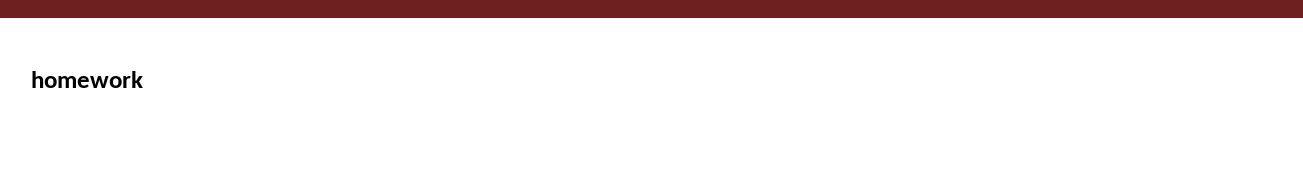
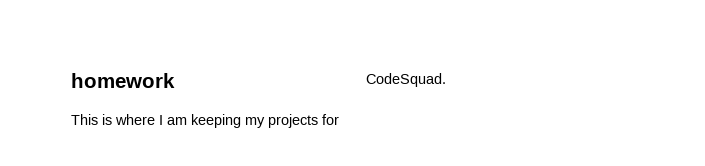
+ This is where I am keeping my projects for CodeSquad.

